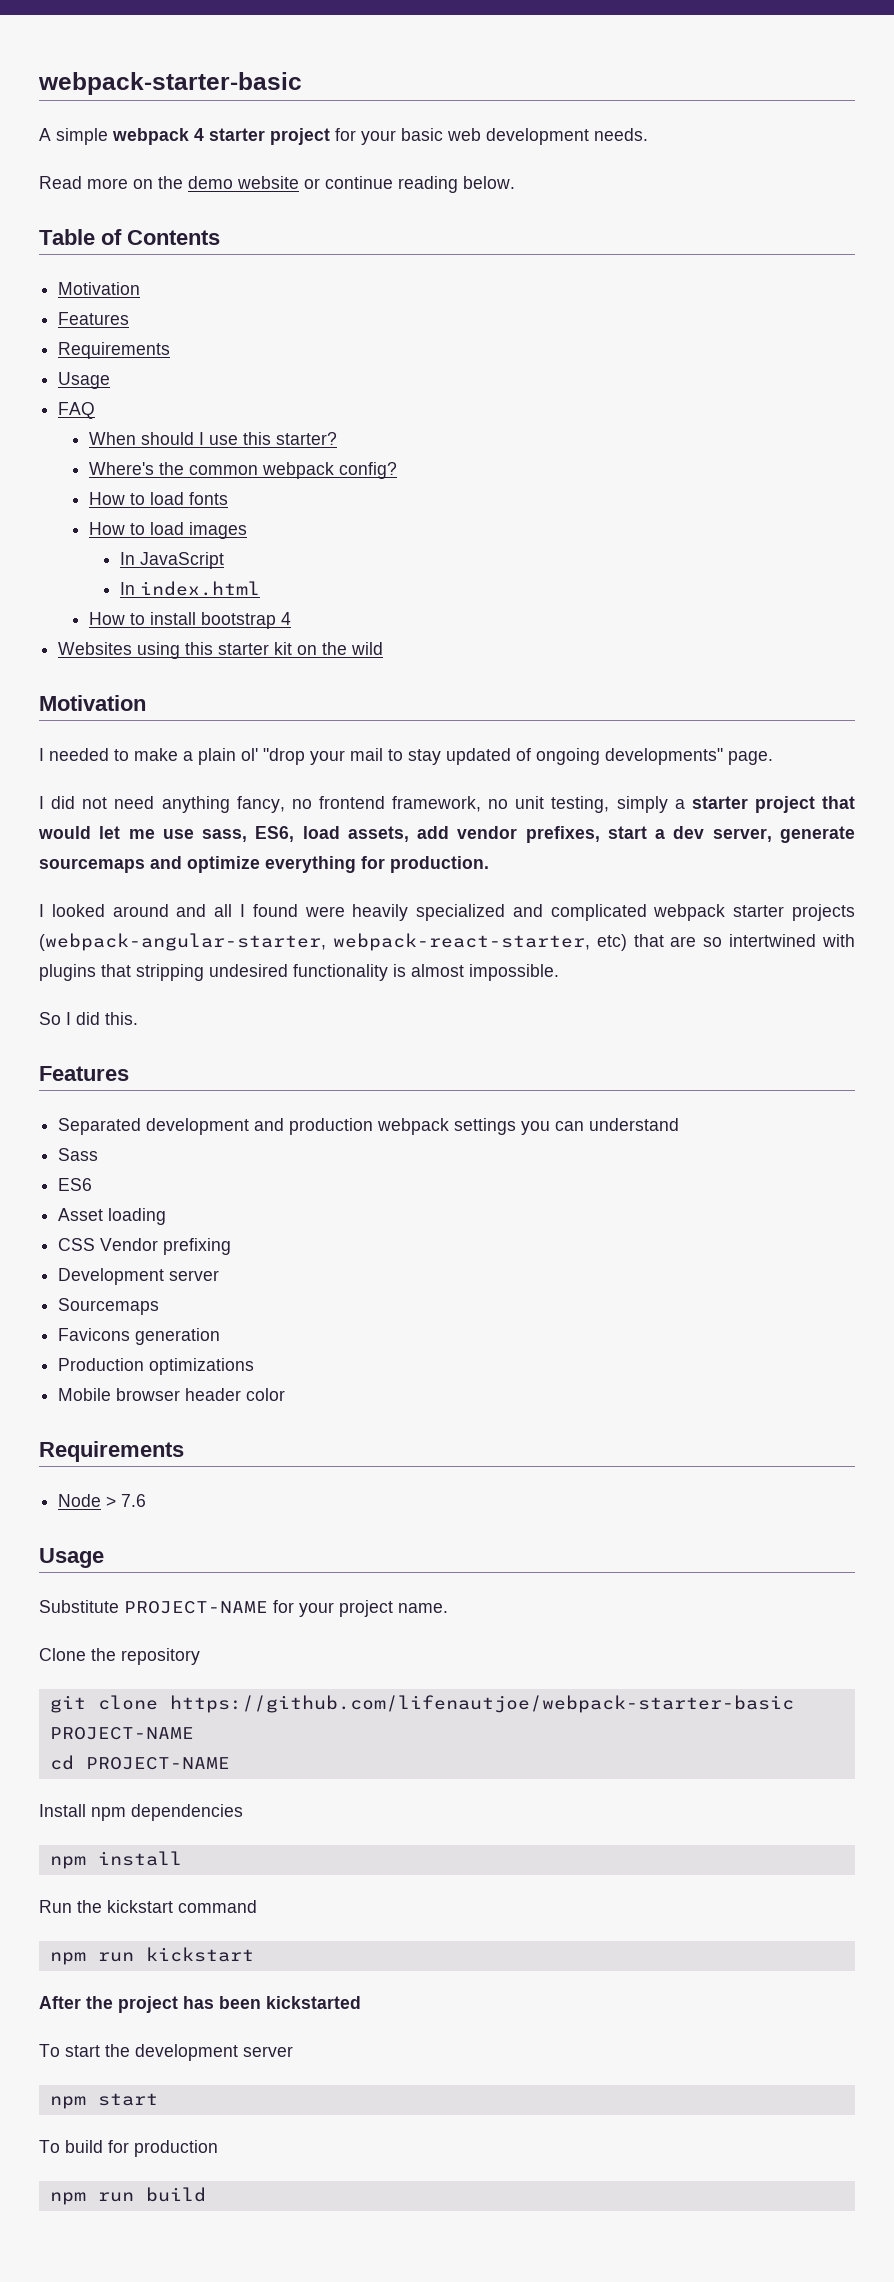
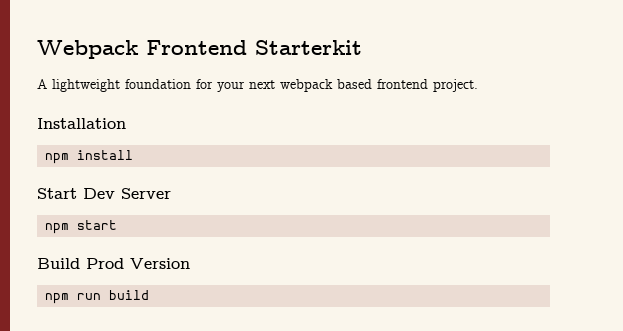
- webpack-starter-basic
- A simple webpack 4 starter project for your basic web development needs.
- Read more on the demo website or continue reading below.
- Table of Contents
- Motivation
- Features
- Requirements
- Usage
- FAQ
- When should I use this starter?
- Where's the common webpack config?
- How to load fonts
- How to load images
- In JavaScript
- In index.html
- How to install bootstrap 4
- Websites using this starter kit on the wild
- Motivation
- I needed to make a plain ol' "drop your mail to stay updated of ongoing developments" page.
- I did not need anything fancy, no frontend framework, no unit testing, simply a starter project that would let me use sass, ES6, load assets, add vendor prefixes, start a dev server, generate sourcemaps and optimize everything for production.
- I looked around and all I found were heavily specialized and complicated webpack starter projects (webpack-angular-starter, webpack-react-starter, etc) that are so intertwined with plugins that stripping undesired functionality is almost impossible.
- So I did this.
- Features
- Separated development and production webpack settings you can understand
- Sass
- ES6
- Asset loading
- CSS Vendor prefixing
- Development server
- Sourcemaps
- Favicons generation
- Production optimizations
- Mobile browser header color
- Requirements
- Node > 7.6
- Usage
- Substitute PROJECT-NAME for your project name.
- Clone the repository
- git clone https://github.com/lifenautjoe/webpack-starter-basic PROJECT-NAME
- cd PROJECT-NAME
- Install npm dependencies
+ Webpack Frontend Starterkit
+ A lightweight foundation for your next webpack based frontend project.
+ Installation
  npm install
- Run the kickstart command
- npm run kickstart
- After the project has been kickstarted
- To start the development server
+ Start Dev Server
  npm start
- To build for production
+ Build Prod Version

